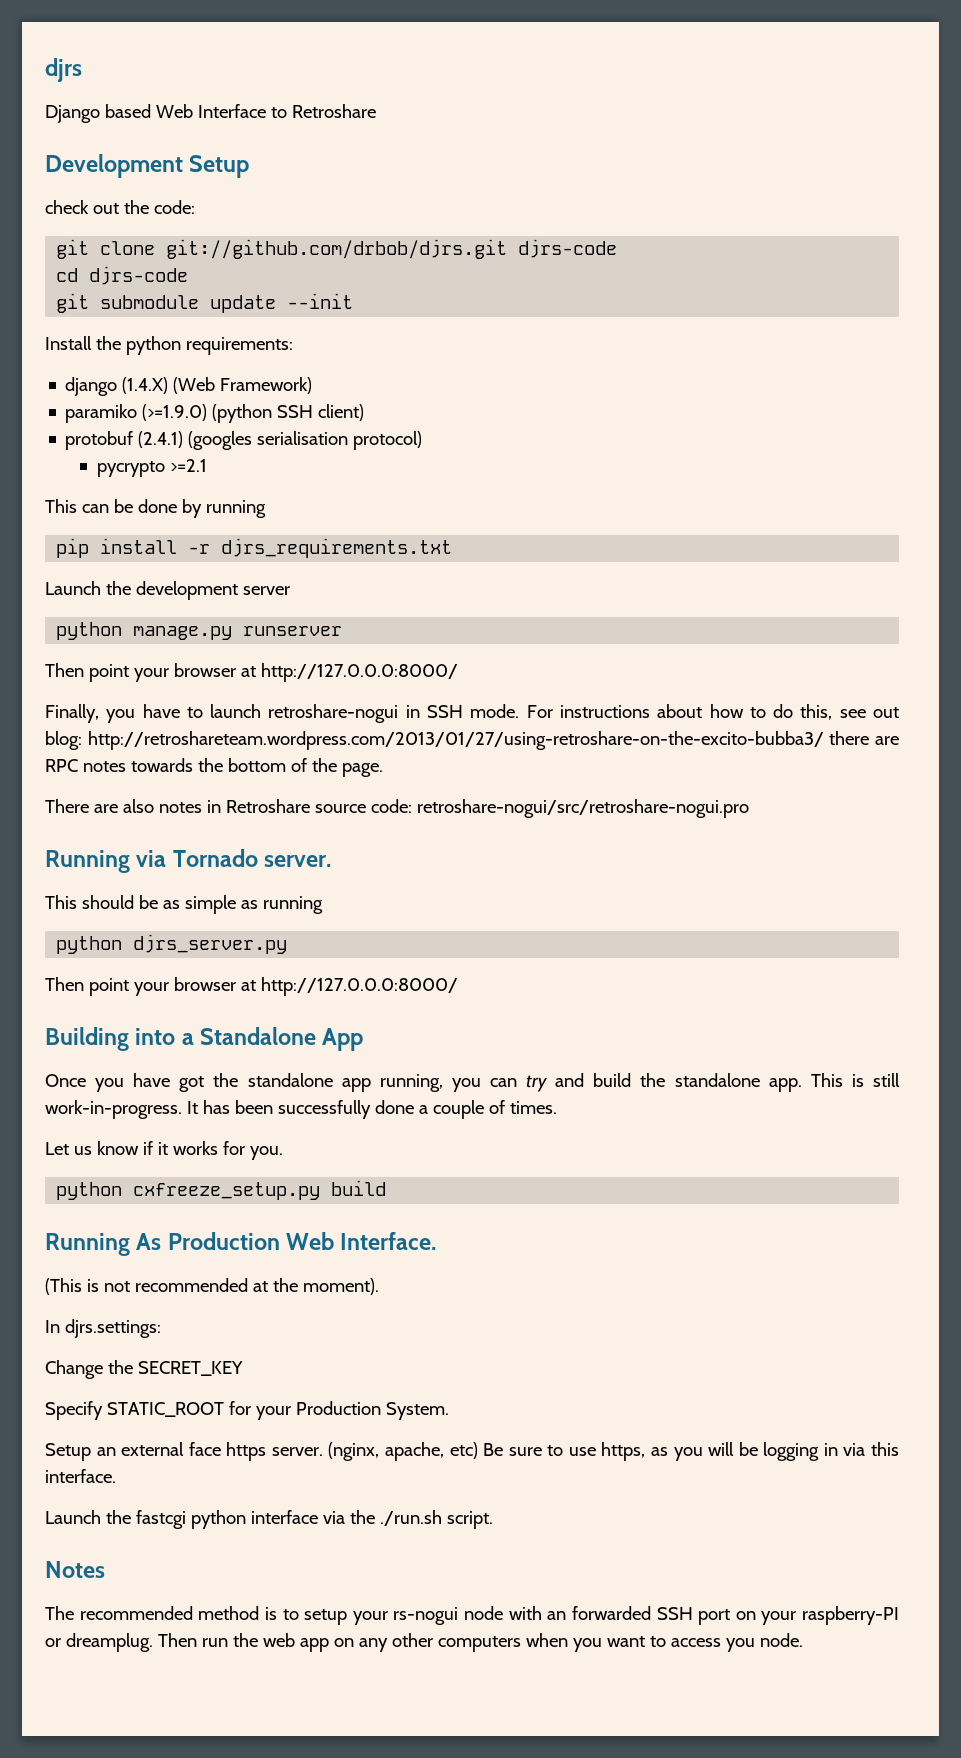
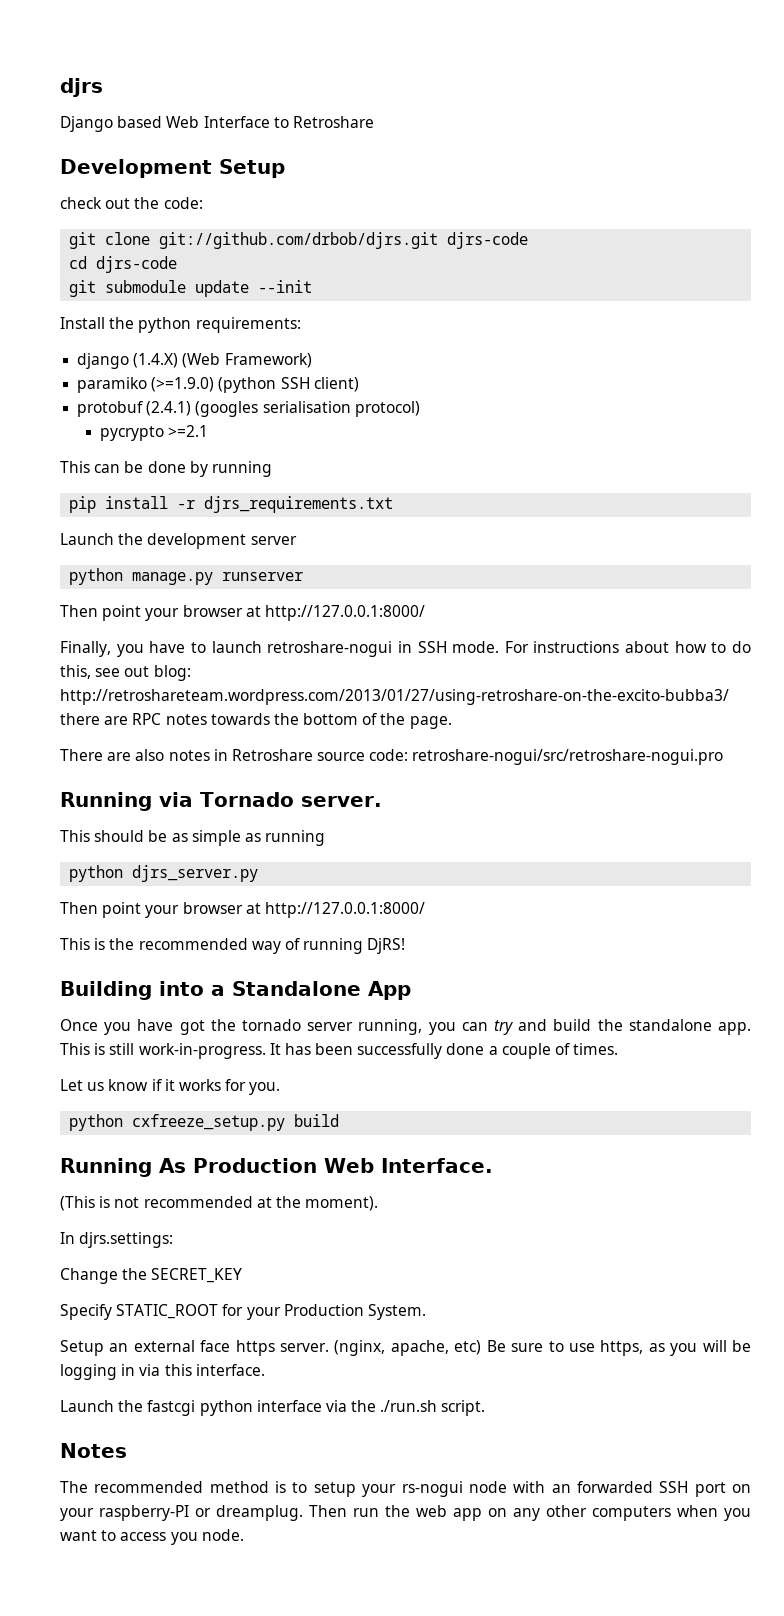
  python manage.py runserver
- Then point your browser at http://127.0.0.0:8000/
+ Then point your browser at http://127.0.0.1:8000/
  python djrs_server.py
- Then point your browser at http://127.0.0.0:8000/
+ Then point your browser at http://127.0.0.1:8000/
+ This is the recommended way of running DjRS!
- Once you have got the standalone app running, you can try and build the standalone app.
+ Once you have got the tornado server running, you can try and build the standalone app.

